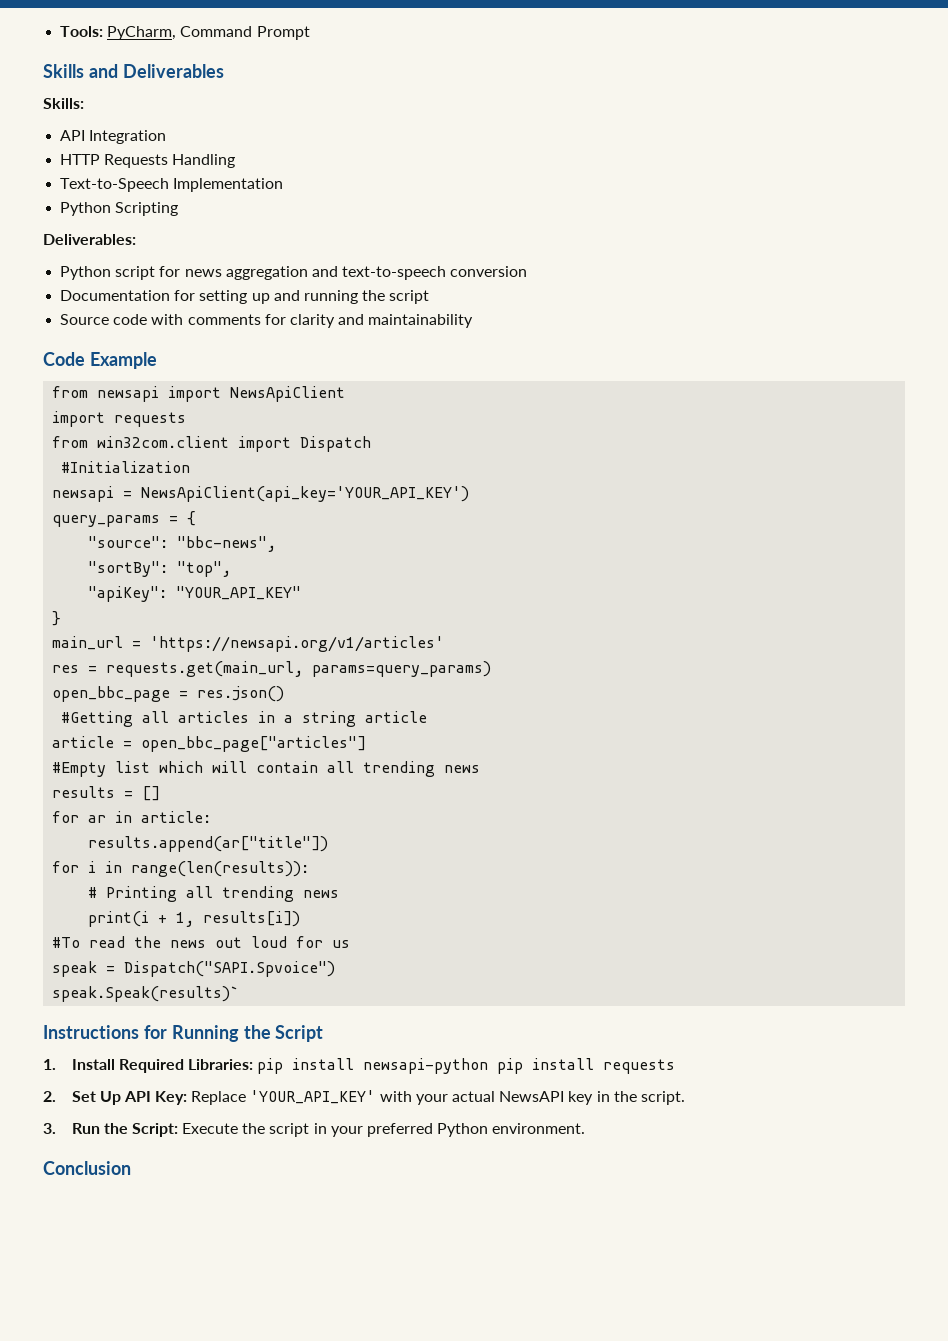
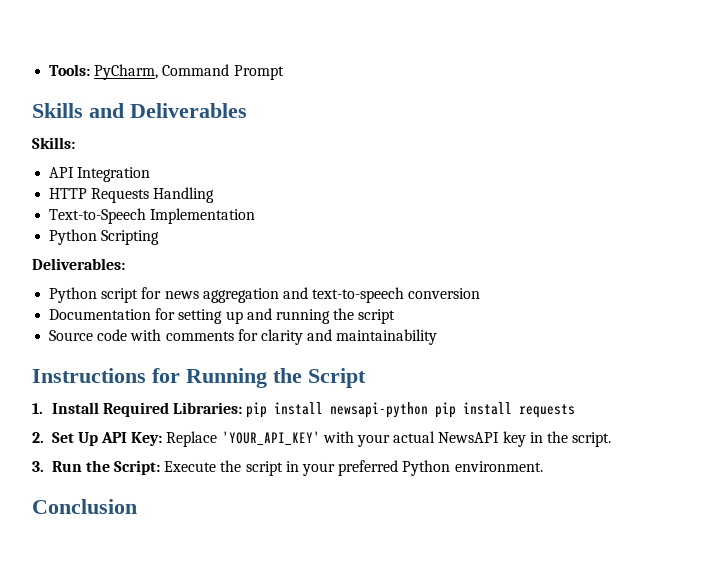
- Code Example
- from newsapi import NewsApiClient
- import requests
- from win32com.client import Dispatch
- #Initialization
- newsapi = NewsApiClient(api_key='YOUR_API_KEY')
- query_params = {
- "source": "bbc-news",
- "sortBy": "top",
- "apiKey": "YOUR_API_KEY"
- }
- main_url = 'https://newsapi.org/v1/articles'
- res = requests.get(main_url, params=query_params)
- open_bbc_page = res.json()
- #Getting all articles in a string article
- article = open_bbc_page["articles"]
- #Empty list which will contain all trending news
- results = []
- for ar in article:
- results.append(ar["title"])
- for i in range(len(results)):
- # Printing all trending news
- print(i + 1, results[i])
- #To read the news out loud for us
- speak = Dispatch("SAPI.Spvoice")
- speak.Speak(results)`

